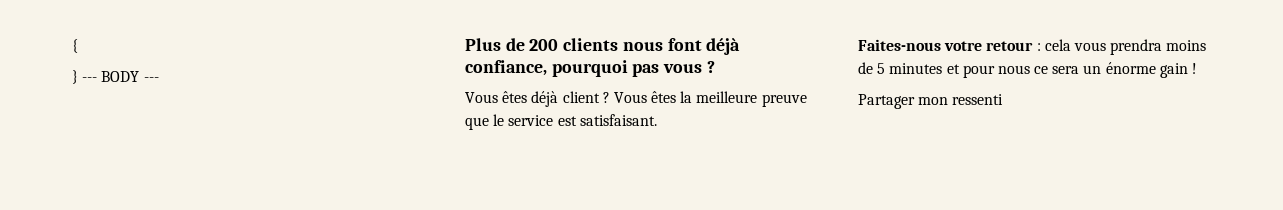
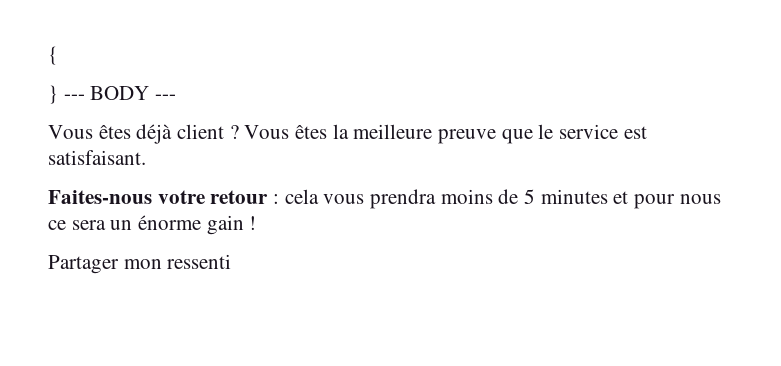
- Plus de 200 clients nous font déjà confiance, pourquoi pas vous ?

